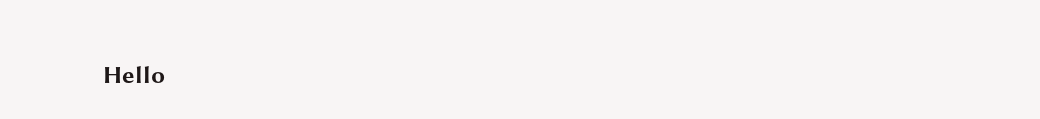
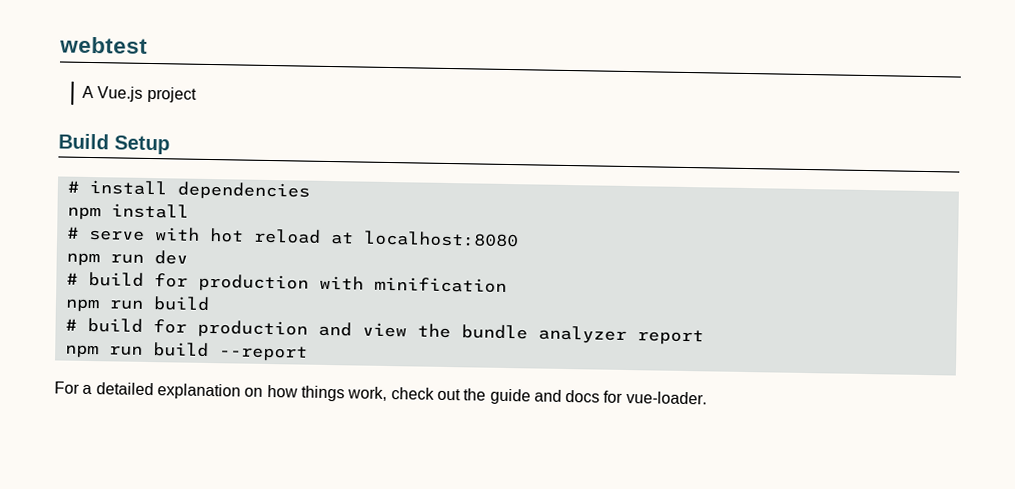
- Hello
+ webtest
+ A Vue.js project
+ Build Setup
+ # install dependencies
+ npm install
+ # serve with hot reload at localhost:8080
+ npm run dev
+ # build for production with minification
+ npm run build
+ # build for production and view the bundle analyzer report
+ npm run build --report
+ For a detailed explanation on how things work, check out the guide and docs for vue-loader.

